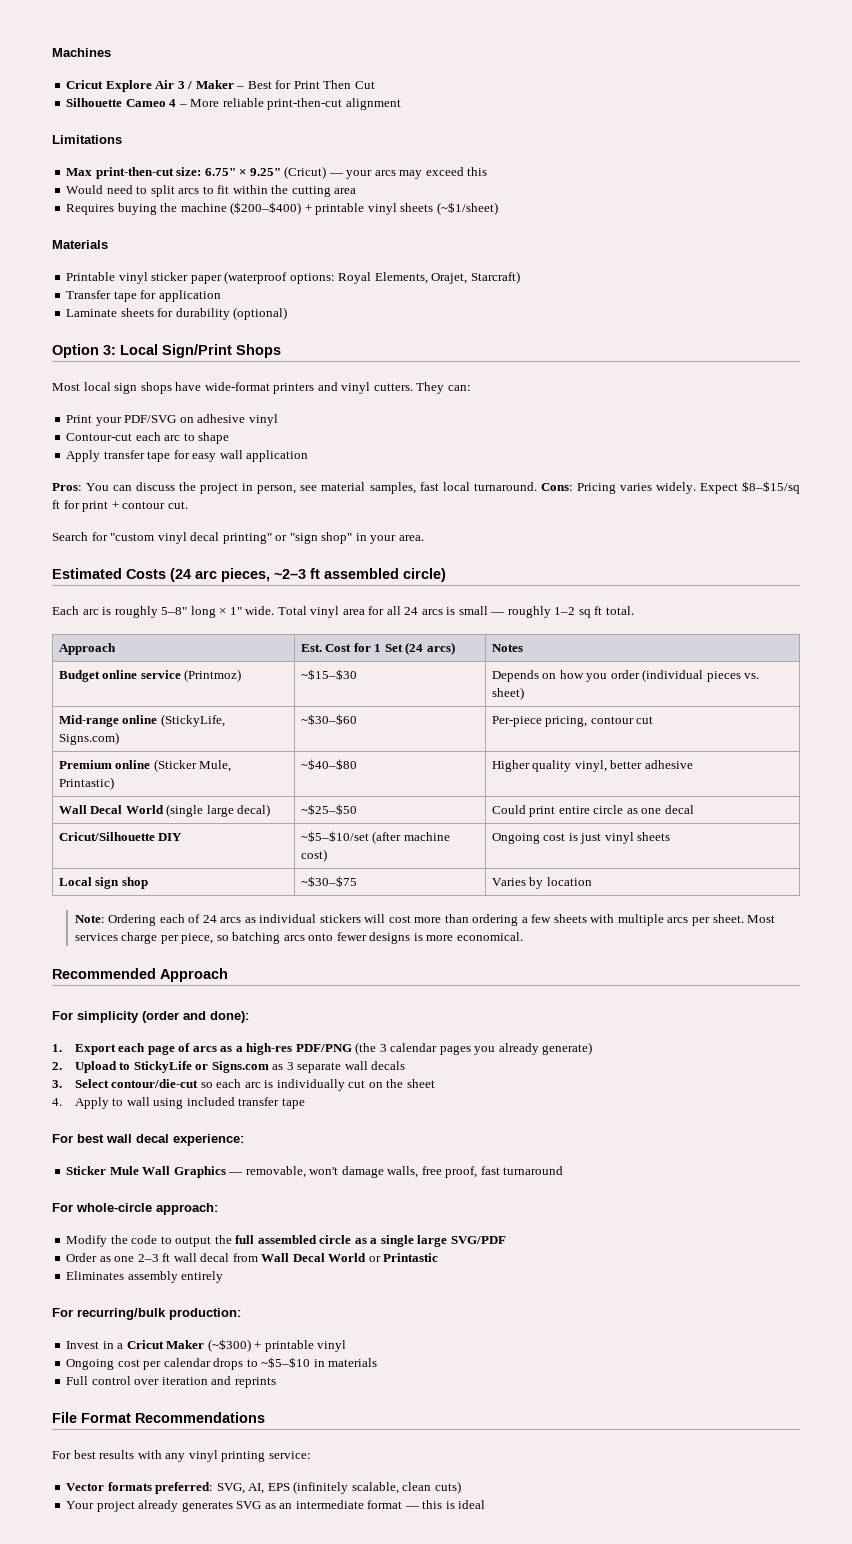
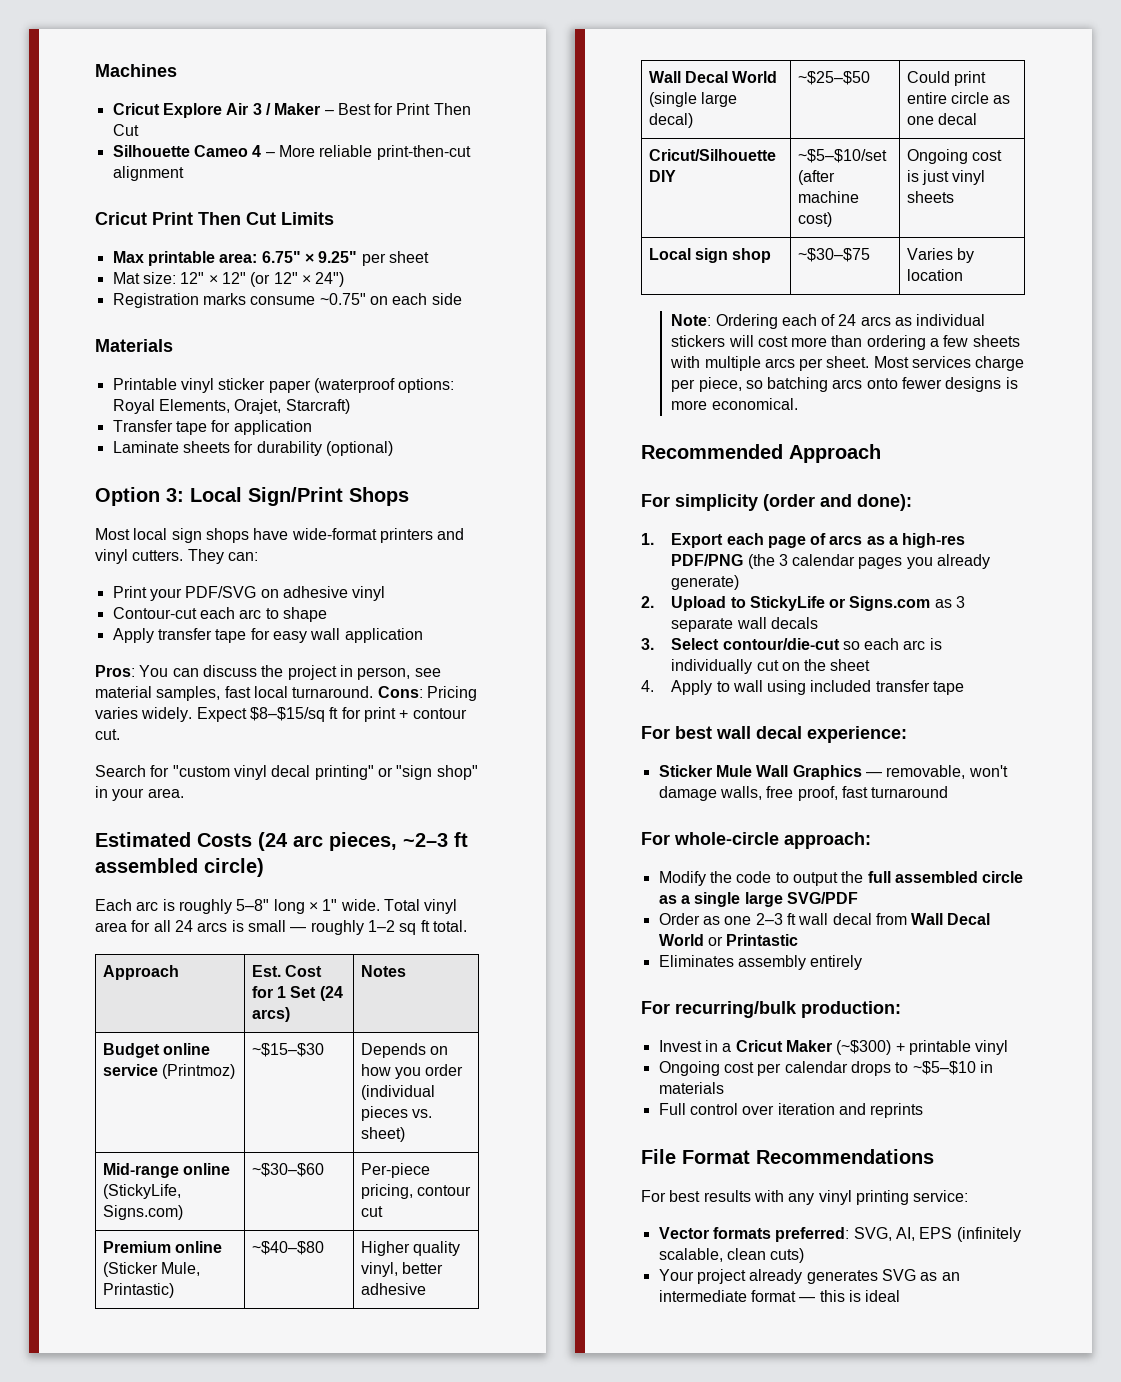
- Limitations
+ Cricut Print Then Cut Limits
- Max print-then-cut size: 6.75" × 9.25" (Cricut) — your arcs may exceed this
- Would need to split arcs to fit within the cutting area
- Requires buying the machine ($200–$400) + printable vinyl sheets (~$1/sheet)
+ Max printable area: 6.75" × 9.25" per sheet
+ Mat size: 12" × 12" (or 12" × 24")
+ Registration marks consume ~0.75" on each side

